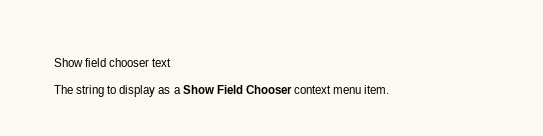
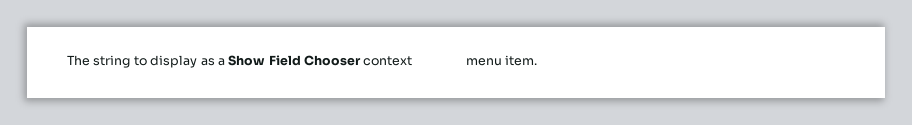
- Show field chooser text

